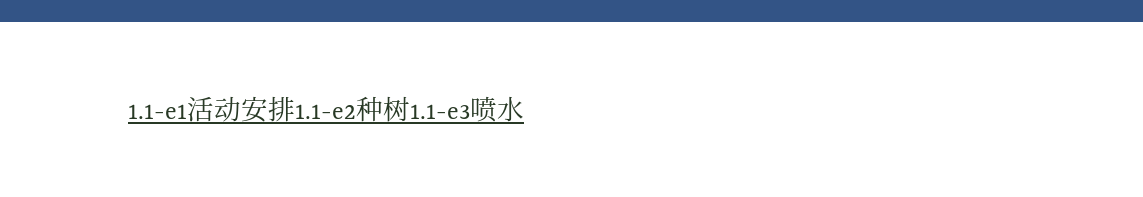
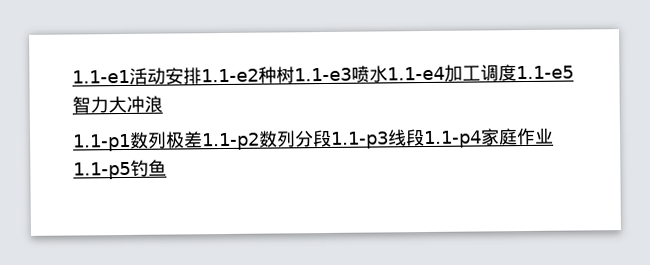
- 1.1-e1活动安排1.1-e2种树1.1-e3喷水
+ 1.1-e1活动安排1.1-e2种树1.1-e3喷水1.1-e4加工调度1.1-e5智力大冲浪
+ 1.1-p1数列极差1.1-p2数列分段1.1-p3线段1.1-p4家庭作业1.1-p5钓鱼

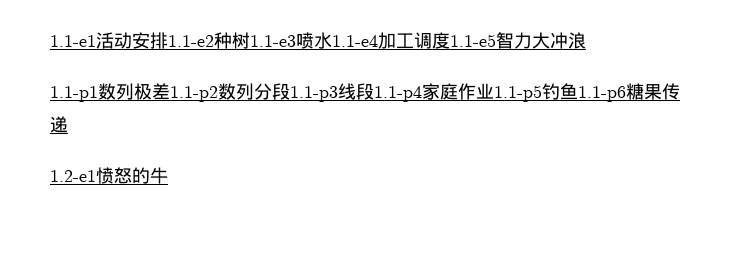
- 1.1-p1数列极差1.1-p2数列分段1.1-p3线段1.1-p4家庭作业1.1-p5钓鱼
+ 1.1-p1数列极差1.1-p2数列分段1.1-p3线段1.1-p4家庭作业1.1-p5钓鱼1.1-p6糖果传递
+ 1.2-e1愤怒的牛

